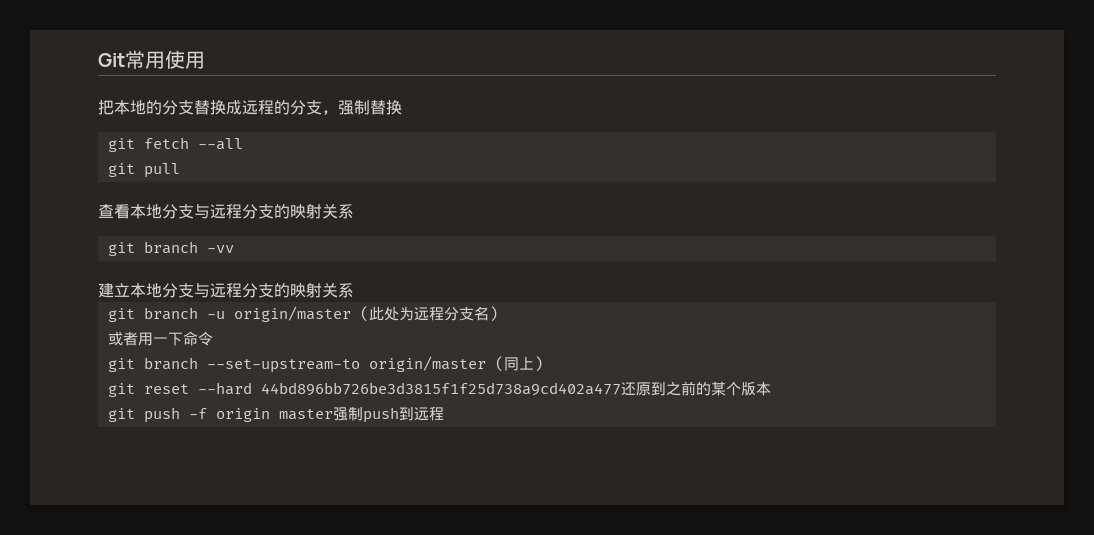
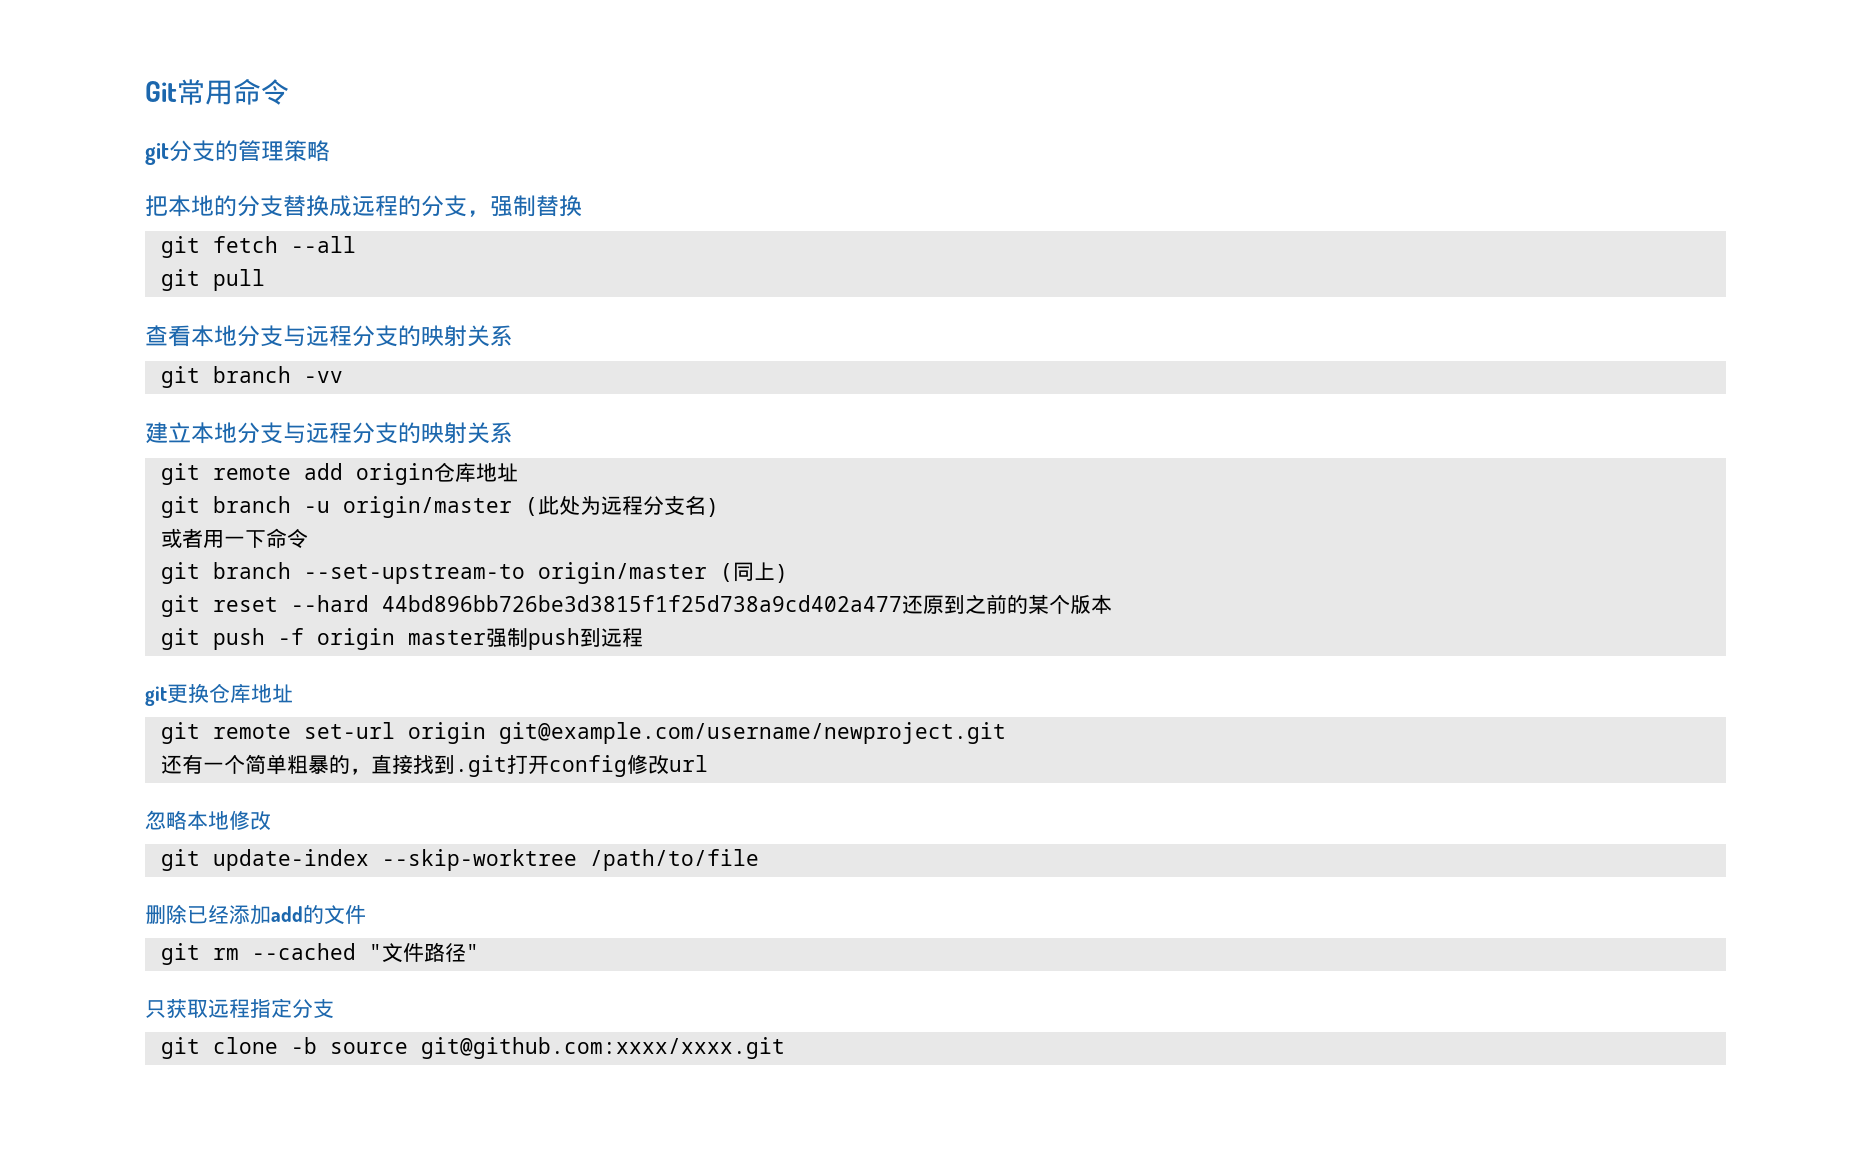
- Git常用使用
+ Git常用命令
+ git分支的管理策略
+ git remote add origin仓库地址
+ git更换仓库地址
+ git remote set-url origin git@example.com/username/newproject.git
+ 还有一个简单粗暴的，直接找到.git打开config修改url
+ 忽略本地修改
+ git update-index --skip-worktree /path/to/file
+ 删除已经添加add的文件
+ git rm --cached "文件路径"
+ 只获取远程指定分支
+ git clone -b source git@github.com:xxxx/xxxx.git

